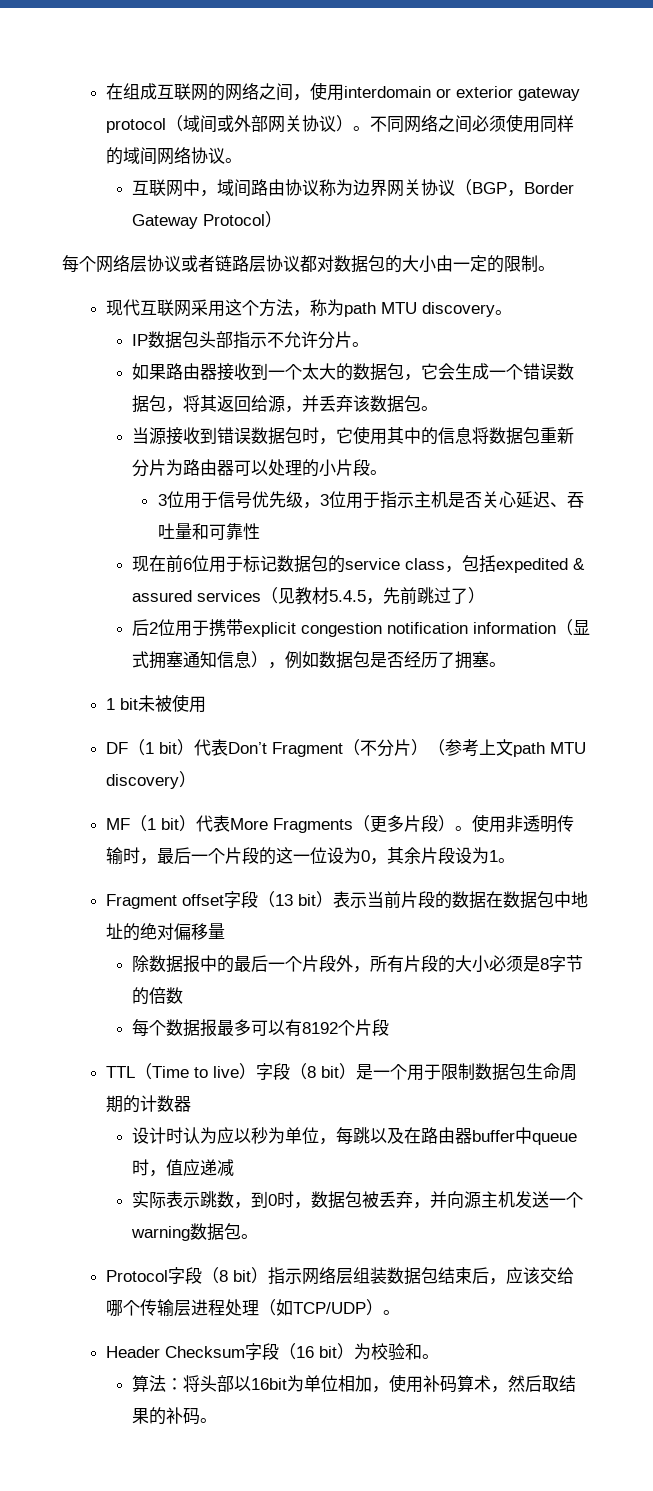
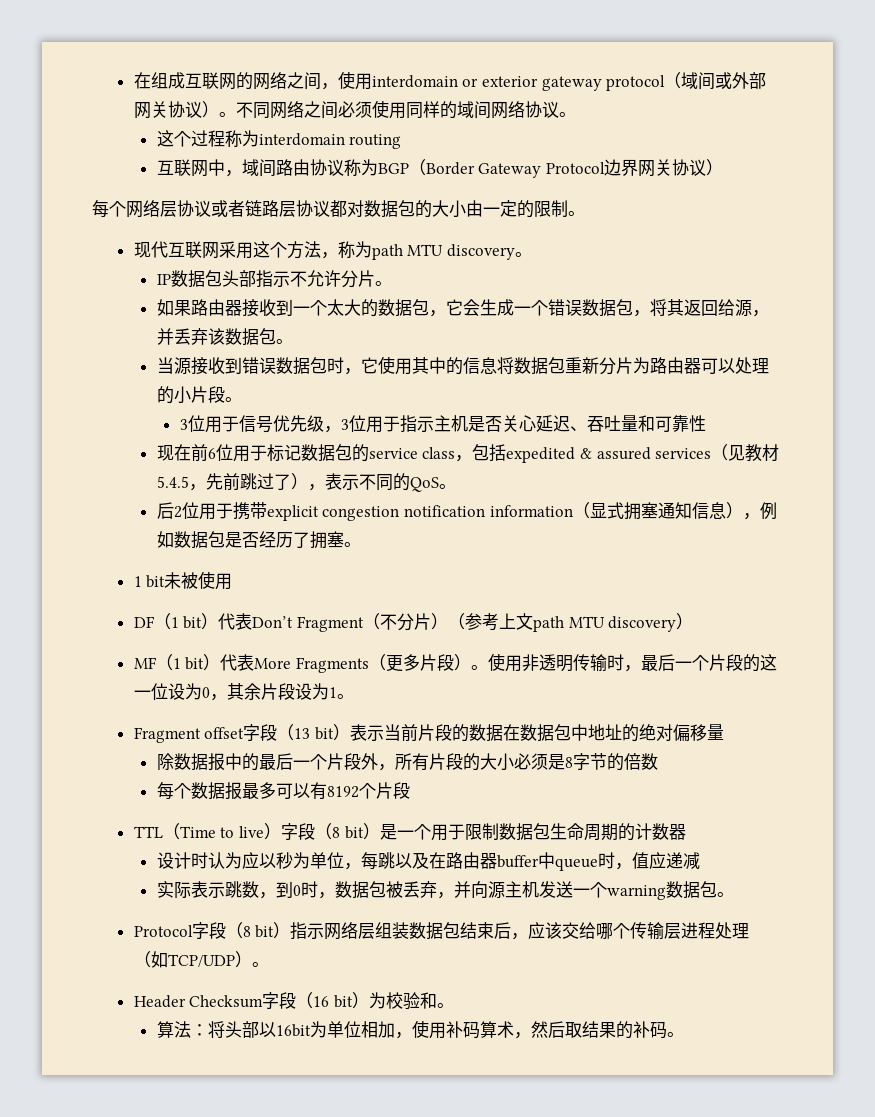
+ 这个过程称为interdomain routing
- 互联网中，域间路由协议称为边界网关协议（BGP，Border Gateway Protocol）
+ 互联网中，域间路由协议称为BGP（Border Gateway Protocol边界网关协议）
- 现在前6位用于标记数据包的service class，包括expedited & assured services（见教材5.4.5，先前跳过了）
+ 现在前6位用于标记数据包的service class，包括expedited & assured services（见教材5.4.5，先前跳过了），表示不同的QoS。

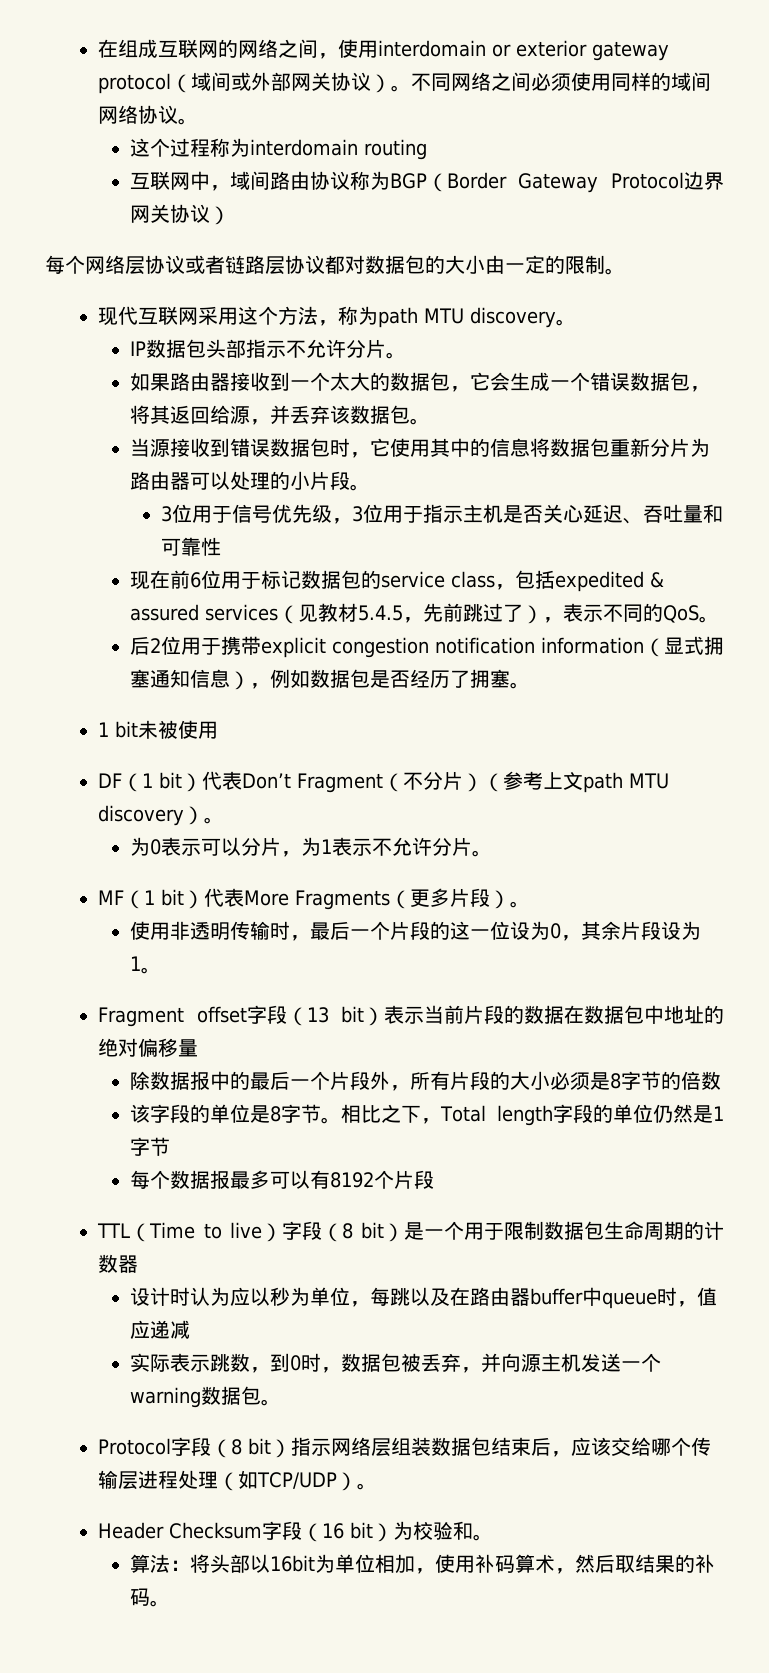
- DF（1 bit）代表Don’t Fragment（不分片）（参考上文path MTU discovery）
+ DF（1 bit）代表Don’t Fragment（不分片）（参考上文path MTU discovery）。
+ 为0表示可以分片，为1表示不允许分片。
- MF（1 bit）代表More Fragments（更多片段）。使用非透明传输时，最后一个片段的这一位设为0，其余片段设为1。
+ MF（1 bit）代表More Fragments（更多片段）。
+ 使用非透明传输时，最后一个片段的这一位设为0，其余片段设为1。
+ 该字段的单位是8字节。相比之下，Total length字段的单位仍然是1字节

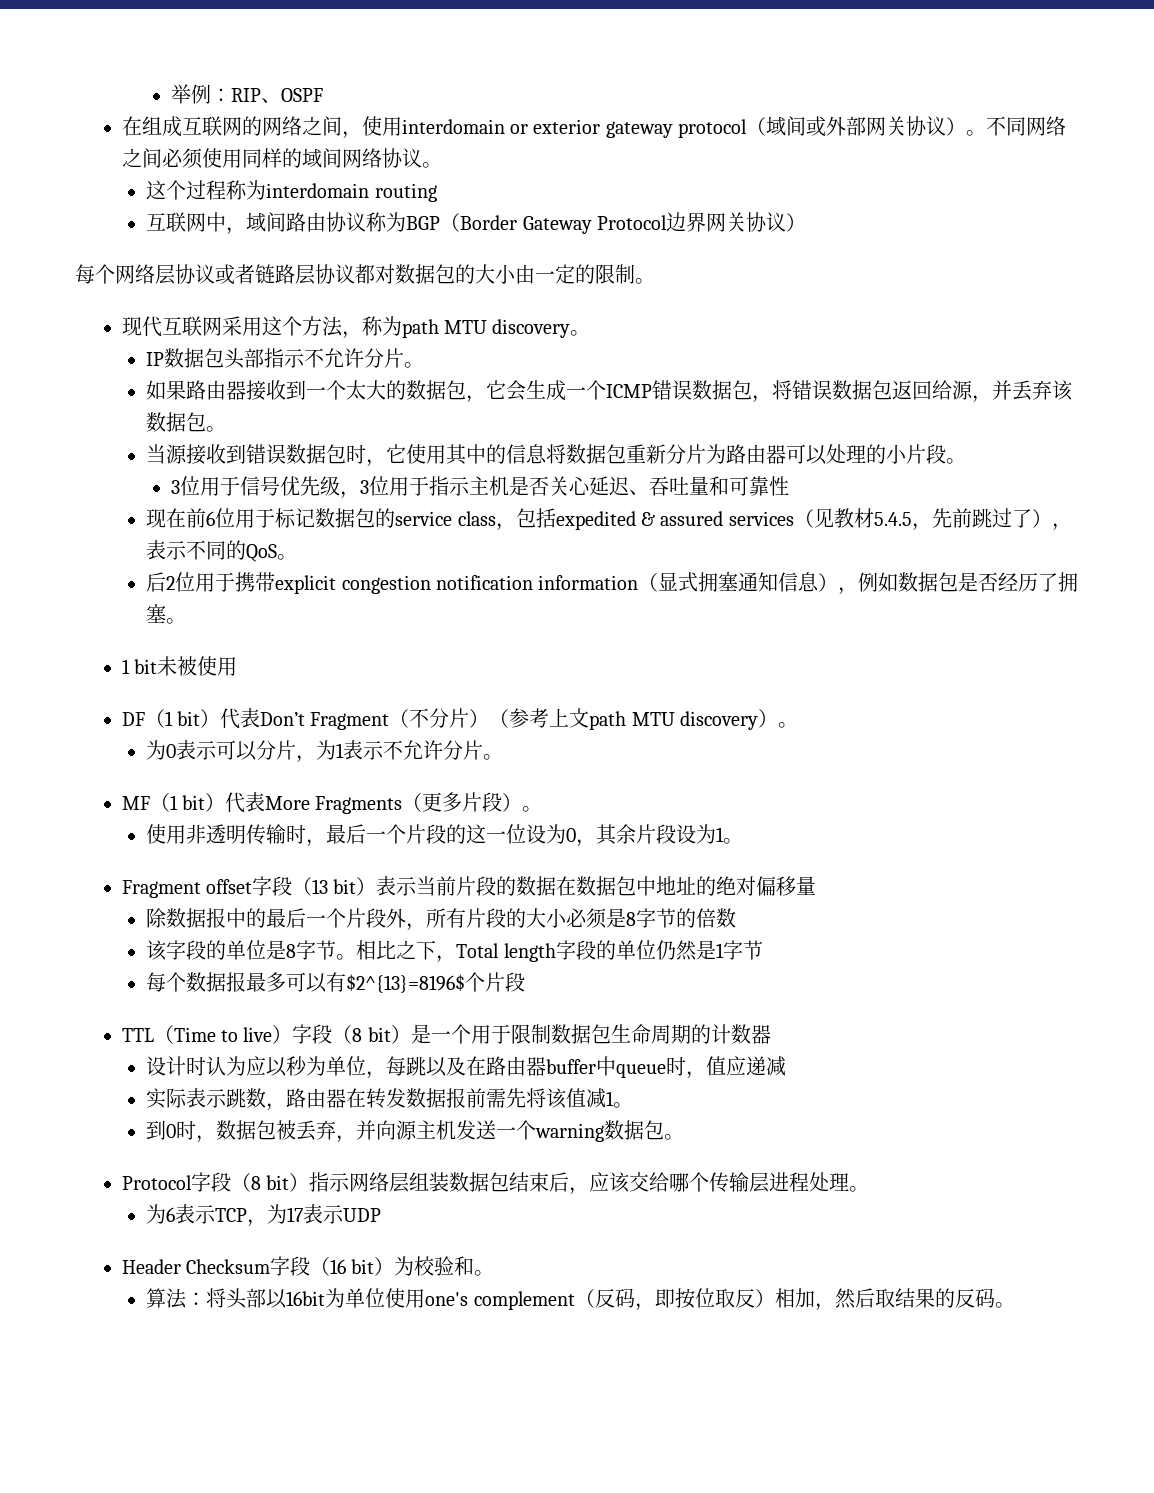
+ 举例：RIP、OSPF
- 如果路由器接收到一个太大的数据包，它会生成一个错误数据包，将其返回给源，并丢弃该数据包。
+ 如果路由器接收到一个太大的数据包，它会生成一个ICMP错误数据包，将错误数据包返回给源，并丢弃该数据包。
- 每个数据报最多可以有8192个片段
+ 每个数据报最多可以有$2^{13}=8196$个片段
- 实际表示跳数，到0时，数据包被丢弃，并向源主机发送一个warning数据包。
+ 实际表示跳数，路由器在转发数据报前需先将该值减1。
+ 到0时，数据包被丢弃，并向源主机发送一个warning数据包。
- Protocol字段（8 bit）指示网络层组装数据包结束后，应该交给哪个传输层进程处理（如TCP/UDP）。
+ Protocol字段（8 bit）指示网络层组装数据包结束后，应该交给哪个传输层进程处理。
+ 为6表示TCP，为17表示UDP
- 算法：将头部以16bit为单位相加，使用补码算术，然后取结果的补码。
+ 算法：将头部以16bit为单位使用one's complement（反码，即按位取反）相加，然后取结果的反码。

